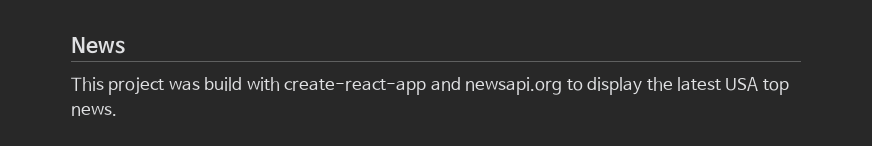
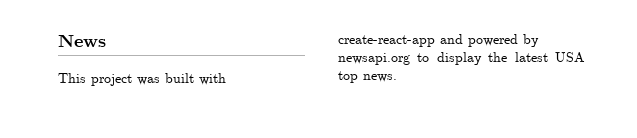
- This project was build with create-react-app and newsapi.org to display the latest USA top news.
+ This project was built with create-react-app and powered by newsapi.org to display the latest USA top news.

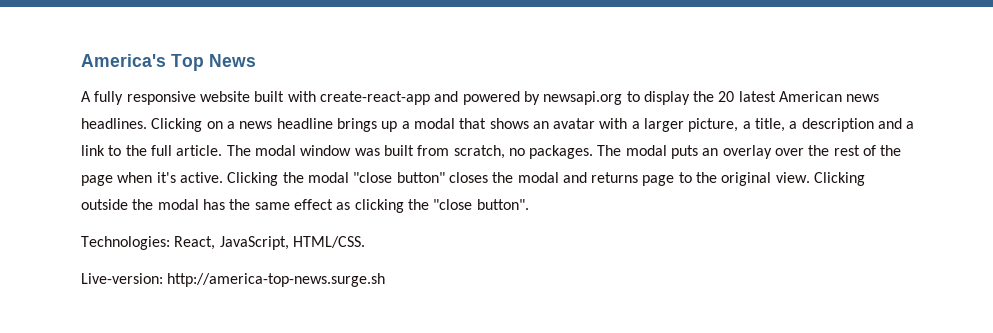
- News
+ America's Top News
- This project was built with create-react-app and powered by newsapi.org to display the latest USA top news.
+ A fully responsive website built with create-react-app and powered by newsapi.org to display the 20 latest American news headlines. Clicking on a news headline brings up a modal that shows an avatar with a larger picture, a title, a description and a link to the full article. The modal window was built from scratch, no packages. The modal puts an overlay over the rest of the page when it's active. Clicking the modal "close button" closes the modal and returns page to the original view. Clicking outside the modal has the same effect as clicking the "close button".
+ Technologies: React, JavaScript, HTML/CSS.
+ Live-version: http://america-top-news.surge.sh

